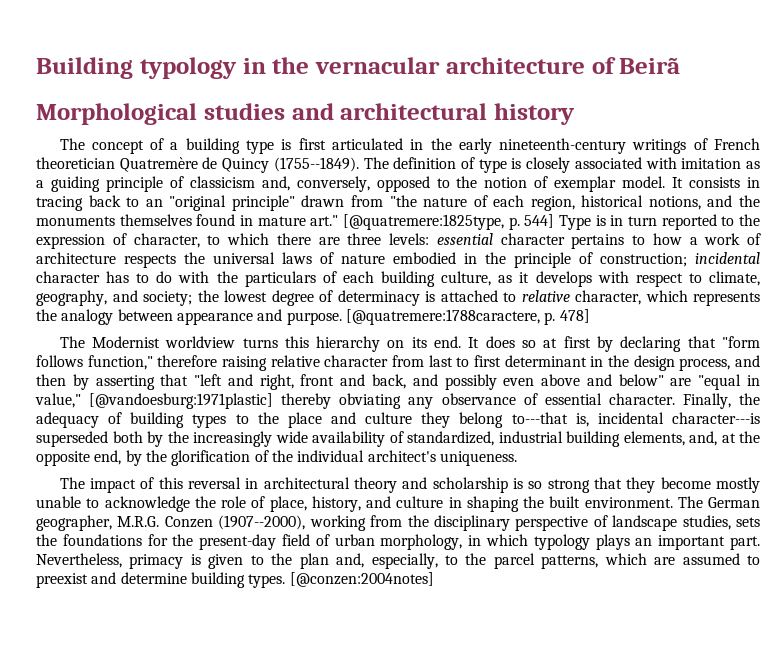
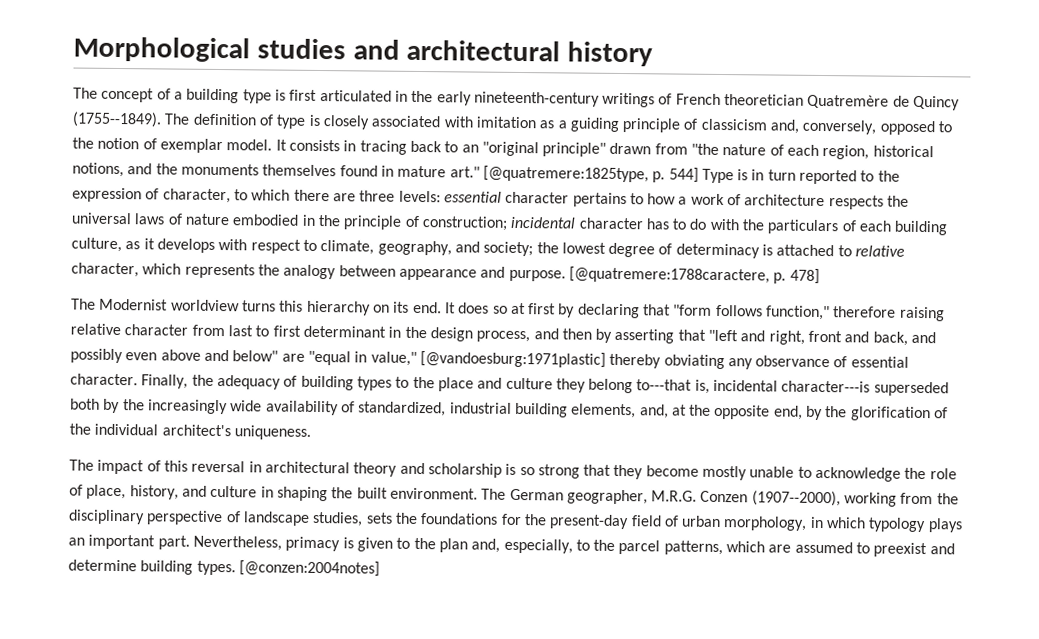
- Building typology in the vernacular architecture of Beirã

